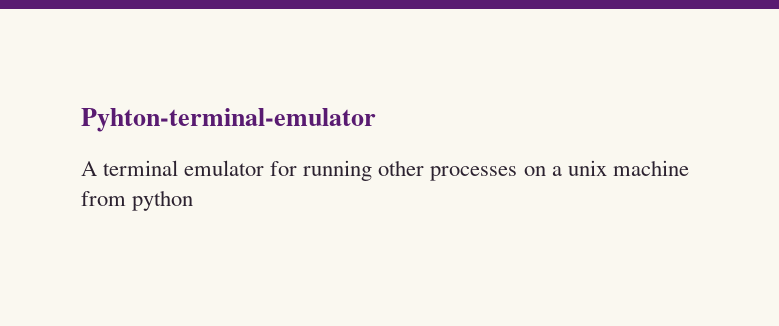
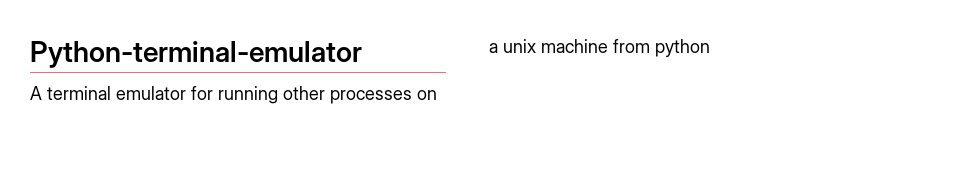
- Pyhton-terminal-emulator
+ Python-terminal-emulator

